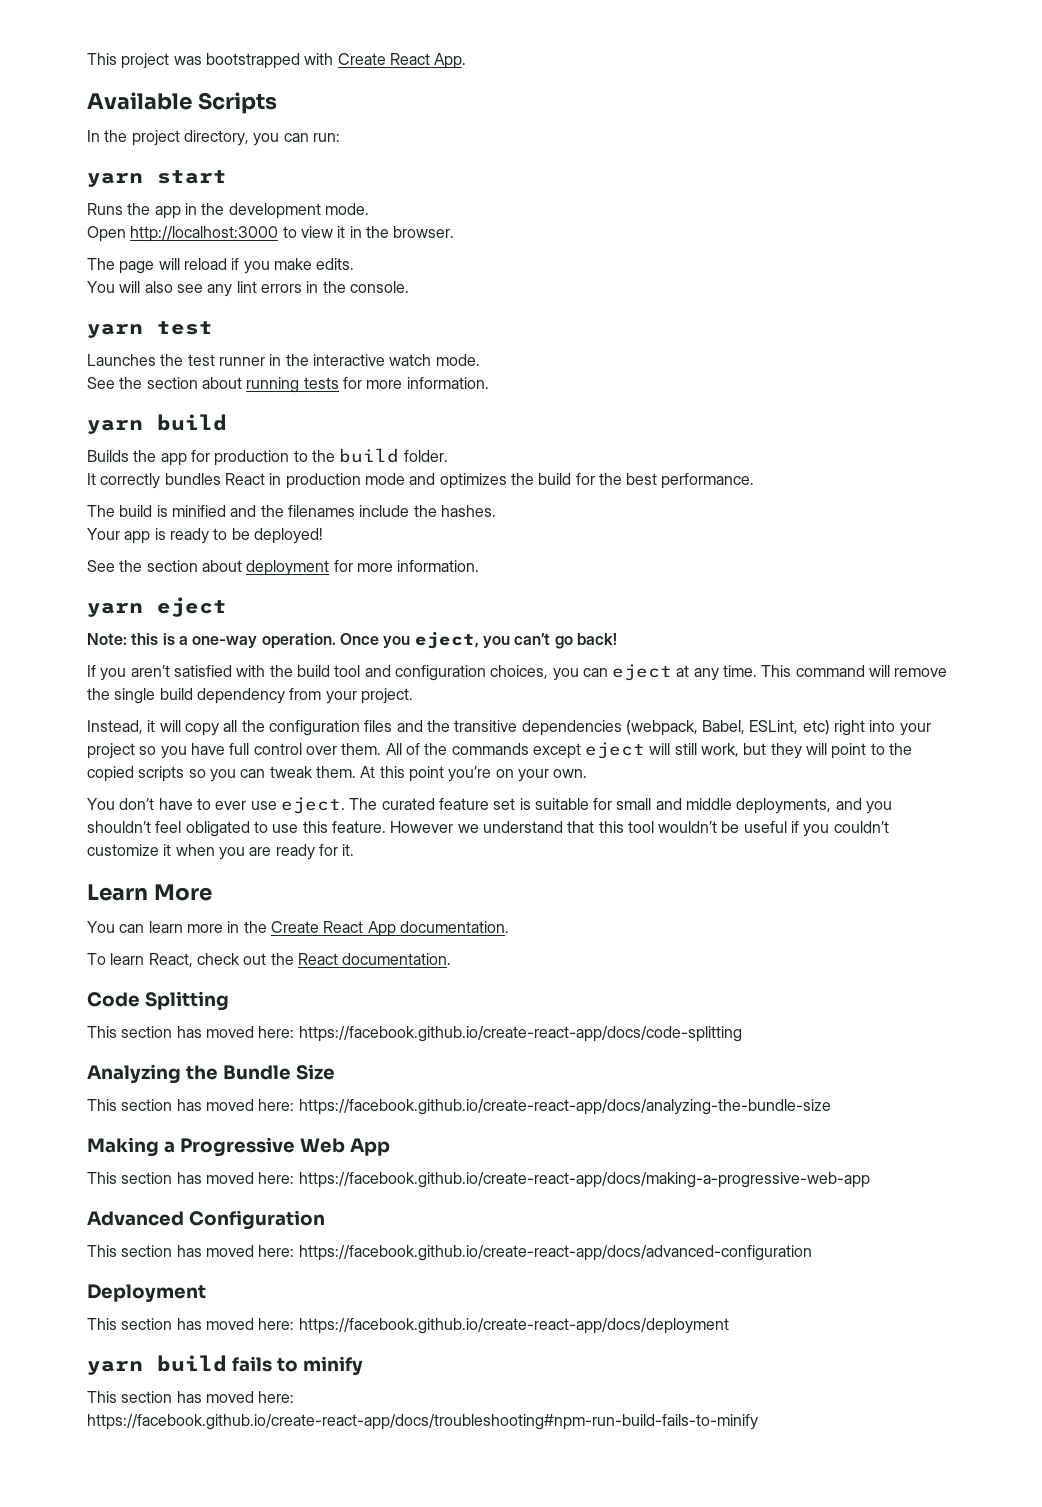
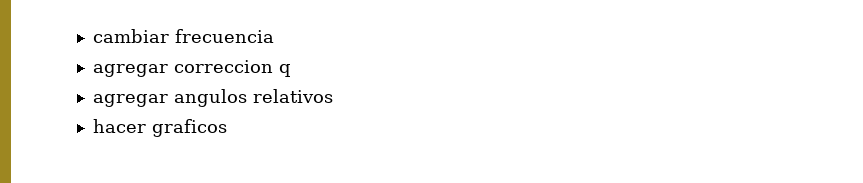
- This project was bootstrapped with Create React App.
- Available Scripts
- In the project directory, you can run:
- yarn start
- Runs the app in the development mode.
- Open http://localhost:3000 to view it in the browser.
- The page will reload if you make edits.
- You will also see any lint errors in the console.
- yarn test
- Launches the test runner in the interactive watch mode.
- See the section about running tests for more information.
- yarn build
- Builds the app for production to the build folder.
- It correctly bundles React in production mode and optimizes the build for the best performance.
- The build is minified and the filenames include the hashes.
- Your app is ready to be deployed!
- See the section about deployment for more information.
- yarn eject
- Note: this is a one-way operation. Once you eject, you can’t go back!
- If you aren’t satisfied with the build tool and configuration choices, you can eject at any time. This command will remove the single build dependency from your project.
- Instead, it will copy all the configuration files and the transitive dependencies (webpack, Babel, ESLint, etc) right into your project so you have full control over them. All of the commands except eject will still work, but they will point to the copied scripts so you can tweak them. At this point you’re on your own.
- You don’t have to ever use eject. The curated feature set is suitable for small and middle deployments, and you shouldn’t feel obligated to use this feature. However we understand that this tool wouldn’t be useful if you couldn’t customize it when you are ready for it.
- Learn More
- You can learn more in the Create React App documentation.
- To learn React, check out the React documentation.
- Code Splitting
- This section has moved here: https://facebook.github.io/create-react-app/docs/code-splitting
- Analyzing the Bundle Size
- This section has moved here: https://facebook.github.io/create-react-app/docs/analyzing-the-bundle-size
- Making a Progressive Web App
- This section has moved here: https://facebook.github.io/create-react-app/docs/making-a-progressive-web-app
- Advanced Configuration
- This section has moved here: https://facebook.github.io/create-react-app/docs/advanced-configuration
- Deployment
- This section has moved here: https://facebook.github.io/create-react-app/docs/deployment
- yarn build fails to minify
- This section has moved here: https://facebook.github.io/create-react-app/docs/troubleshooting#npm-run-build-fails-to-minify
+ cambiar frecuencia
+ agregar correccion q
+ agregar angulos relativos
+ hacer graficos

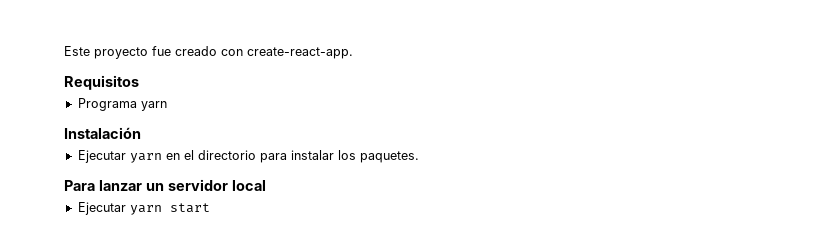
- cambiar frecuencia
- agregar correccion q
- agregar angulos relativos
- hacer graficos
+ Este proyecto fue creado con create-react-app.
+ Requisitos
+ Programa yarn
+ Instalación
+ Ejecutar yarn en el directorio para instalar los paquetes.
+ Para lanzar un servidor local
+ Ejecutar yarn start

